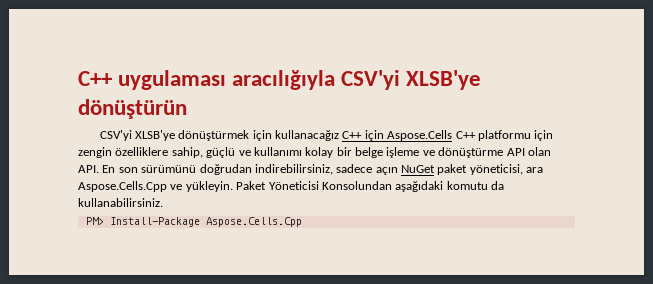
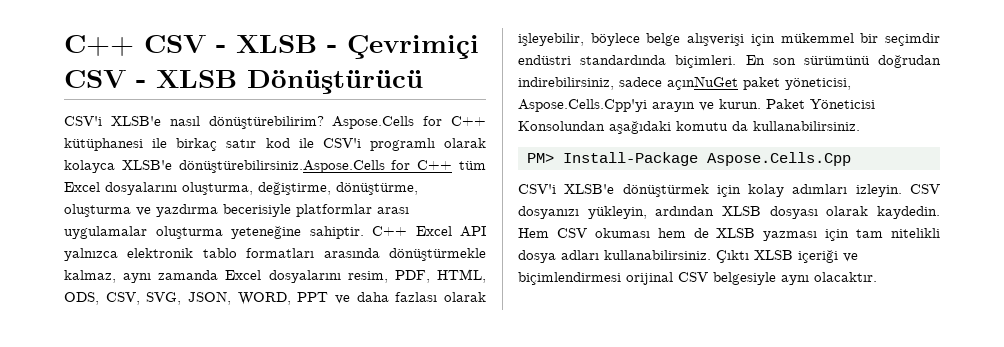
- C++ uygulaması aracılığıyla CSV'yi XLSB'ye dönüştürün
- CSV'yi XLSB'ye dönüştürmek için kullanacağız C++ için Aspose.Cells C++ platformu için zengin özelliklere sahip, güçlü ve kullanımı kolay bir belge işleme ve dönüştürme API olan API. En son sürümünü doğrudan indirebilirsiniz, sadece açın NuGet paket yöneticisi, ara Aspose.Cells.Cpp ve yükleyin.
+ C++ CSV - XLSB - Çevrimiçi CSV - XLSB Dönüştürücü
+ CSV'i XLSB'e nasıl dönüştürebilirim? Aspose.Cells for C++ kütüphanesi ile birkaç satır kod ile CSV'i programlı olarak kolayca XLSB'e dönüştürebilirsiniz.Aspose.Cells for C++ tüm Excel dosyalarını oluşturma, değiştirme, dönüştürme, oluşturma ve yazdırma becerisiyle platformlar arası uygulamalar oluşturma yeteneğine sahiptir. C++ Excel API yalnızca elektronik tablo formatları arasında dönüştürmekle kalmaz, aynı zamanda Excel dosyalarını resim, PDF, HTML, ODS, CSV, SVG, JSON, WORD, PPT ve daha fazlası olarak işleyebilir, böylece belge alışverişi için mükemmel bir seçimdir endüstri standardında biçimleri. En son sürümünü doğrudan indirebilirsiniz, sadece açınNuGet paket yöneticisi, Aspose.Cells.Cpp'yi arayın ve kurun.
+ CSV'i XLSB'e dönüştürmek için kolay adımları izleyin. CSV dosyanızı yükleyin, ardından XLSB dosyası olarak kaydedin. Hem CSV okuması hem de XLSB yazması için tam nitelikli dosya adları kullanabilirsiniz. Çıktı XLSB içeriği ve biçimlendirmesi orijinal CSV belgesiyle aynı olacaktır.

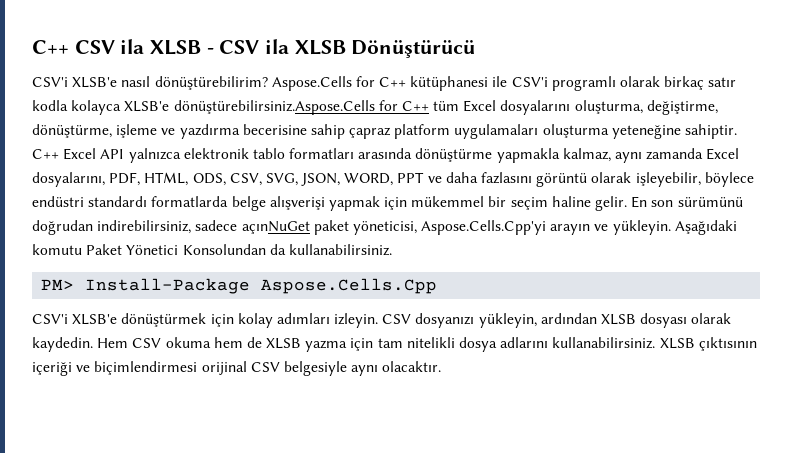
- C++ CSV - XLSB - Çevrimiçi CSV - XLSB Dönüştürücü
+ C++ CSV ila XLSB - CSV ila XLSB Dönüştürücü
- Aspose.Cells for C++ kütüphanesi ile birkaç satır kod ile CSV'i programlı olarak kolayca XLSB'e dönüştürebilirsiniz.Aspose.Cells for C++ tüm Excel dosyalarını oluşturma, değiştirme, dönüştürme, oluşturma ve yazdırma becerisiyle platformlar arası uygulamalar oluşturma yeteneğine sahiptir.
+ Aspose.Cells for C++ kütüphanesi ile CSV'i programlı olarak birkaç satır kodla kolayca XLSB'e dönüştürebilirsiniz.Aspose.Cells for C++ tüm Excel dosyalarını oluşturma, değiştirme, dönüştürme, işleme ve yazdırma becerisine sahip çapraz platform uygulamaları oluşturma yeteneğine sahiptir.
- C++ Excel API yalnızca elektronik tablo formatları arasında dönüştürmekle kalmaz, aynı zamanda Excel dosyalarını resim, PDF, HTML, ODS, CSV, SVG, JSON, WORD, PPT ve daha fazlası olarak işleyebilir, böylece belge alışverişi için mükemmel bir seçimdir endüstri standardında biçimleri.
+ C++ Excel API yalnızca elektronik tablo formatları arasında dönüştürme yapmakla kalmaz, aynı zamanda Excel dosyalarını, PDF, HTML, ODS, CSV, SVG, JSON, WORD, PPT ve daha fazlasını görüntü olarak işleyebilir, böylece endüstri standardı formatlarda belge alışverişi yapmak için mükemmel bir seçim haline gelir.
- En son sürümünü doğrudan indirebilirsiniz, sadece açınNuGet paket yöneticisi, Aspose.Cells.Cpp'yi arayın ve kurun. Paket Yöneticisi Konsolundan aşağıdaki komutu da kullanabilirsiniz.
+ En son sürümünü doğrudan indirebilirsiniz, sadece açınNuGet paket yöneticisi, Aspose.Cells.Cpp'yi arayın ve yükleyin. Aşağıdaki komutu Paket Yönetici Konsolundan da kullanabilirsiniz.
- Hem CSV okuması hem de XLSB yazması için tam nitelikli dosya adları kullanabilirsiniz. Çıktı XLSB içeriği ve biçimlendirmesi orijinal CSV belgesiyle aynı olacaktır.
+ Hem CSV okuma hem de XLSB yazma için tam nitelikli dosya adlarını kullanabilirsiniz. XLSB çıktısının içeriği ve biçimlendirmesi orijinal CSV belgesiyle aynı olacaktır.

